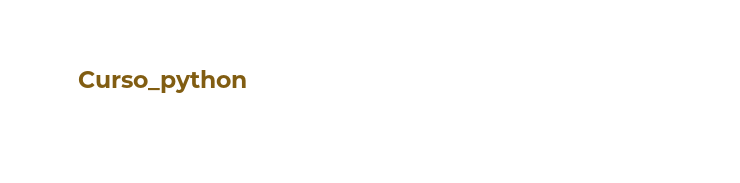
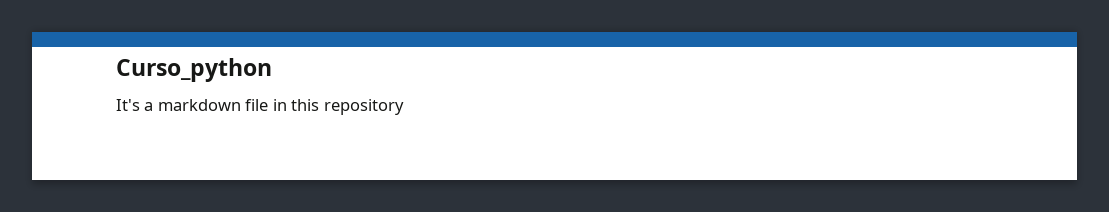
+ It's a markdown file in this repository

